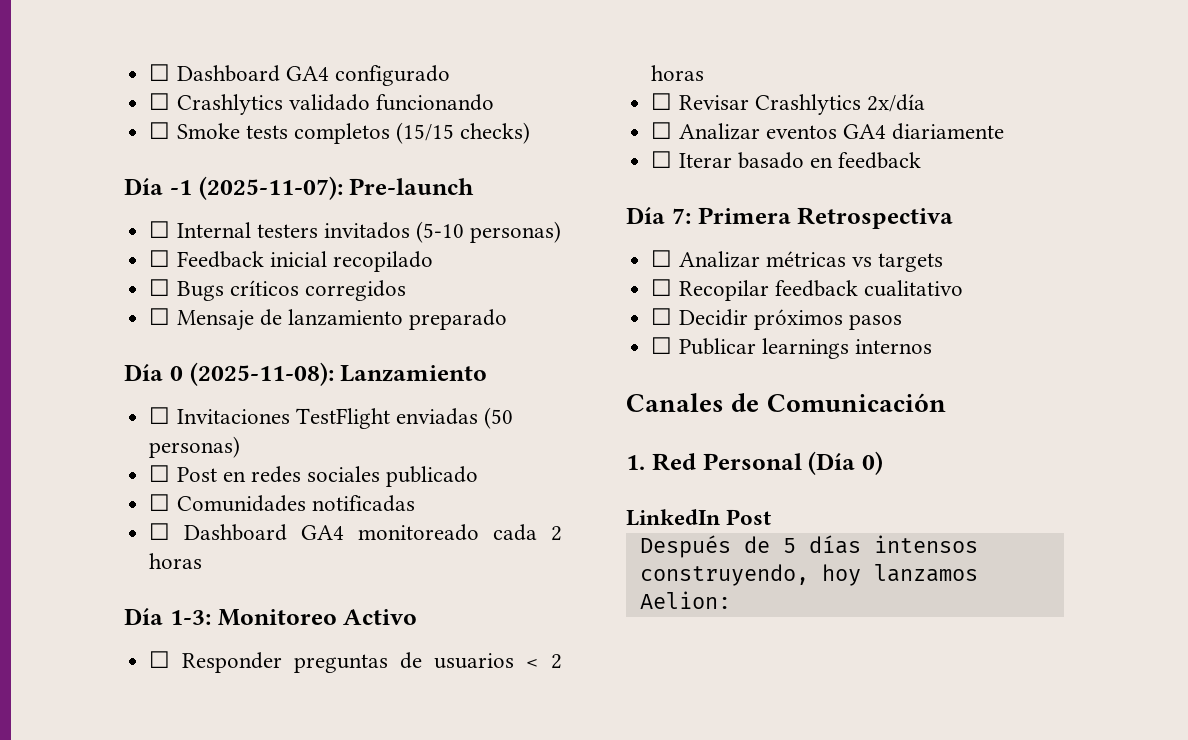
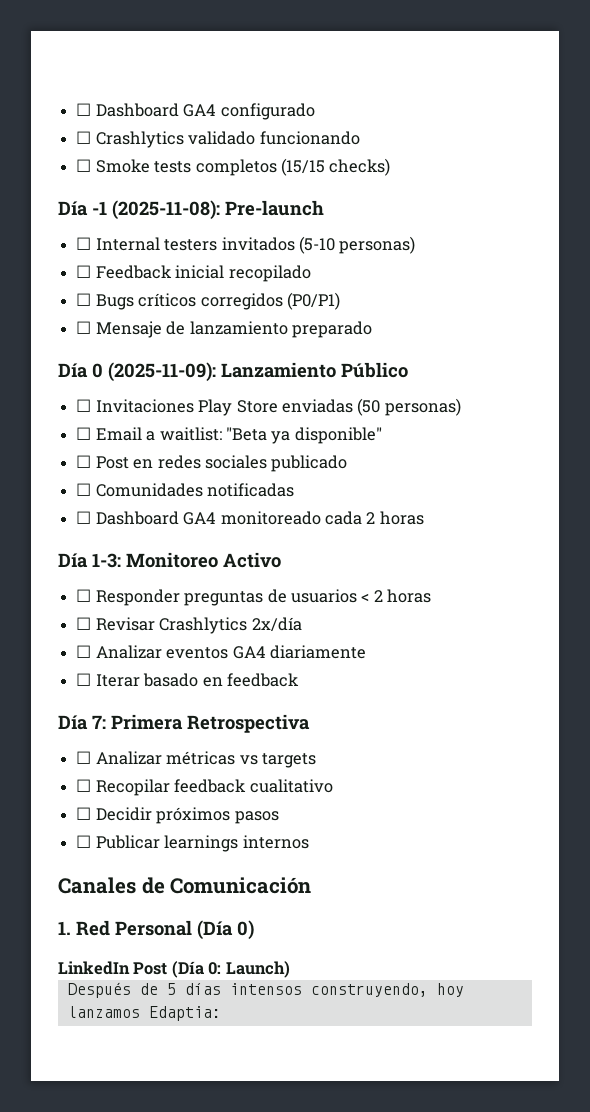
- Día -1 (2025-11-07): Pre-launch
+ Día -1 (2025-11-08): Pre-launch
- ☐ Bugs críticos corregidos
+ ☐ Bugs críticos corregidos (P0/P1)
- Día 0 (2025-11-08): Lanzamiento
+ Día 0 (2025-11-09): Lanzamiento Público
- ☐ Invitaciones TestFlight enviadas (50 personas)
+ ☐ Invitaciones Play Store enviadas (50 personas)
+ ☐ Email a waitlist: "Beta ya disponible"
- LinkedIn Post
+ LinkedIn Post (Día 0: Launch)
- Después de 5 días intensos construyendo, hoy lanzamos Aelion:
+ Después de 5 días intensos construyendo, hoy lanzamos Edaptia:

